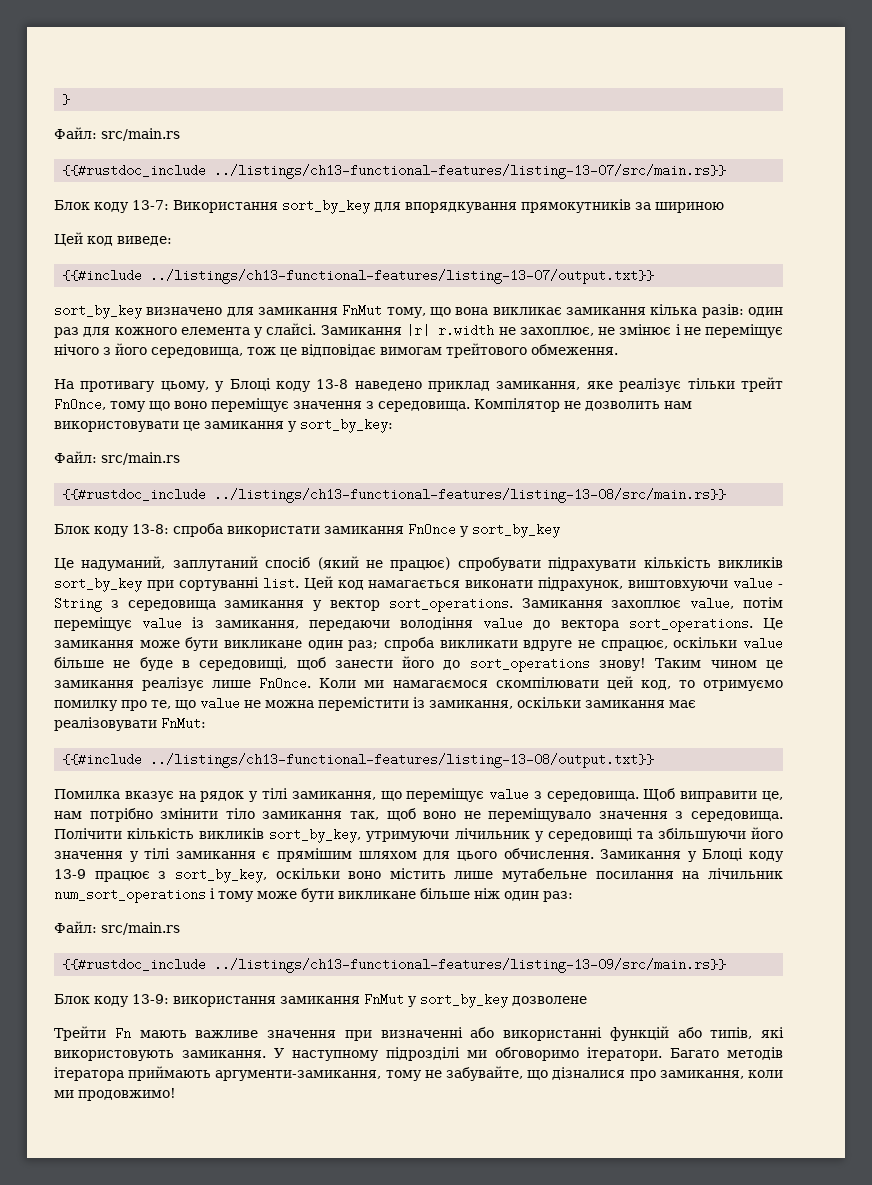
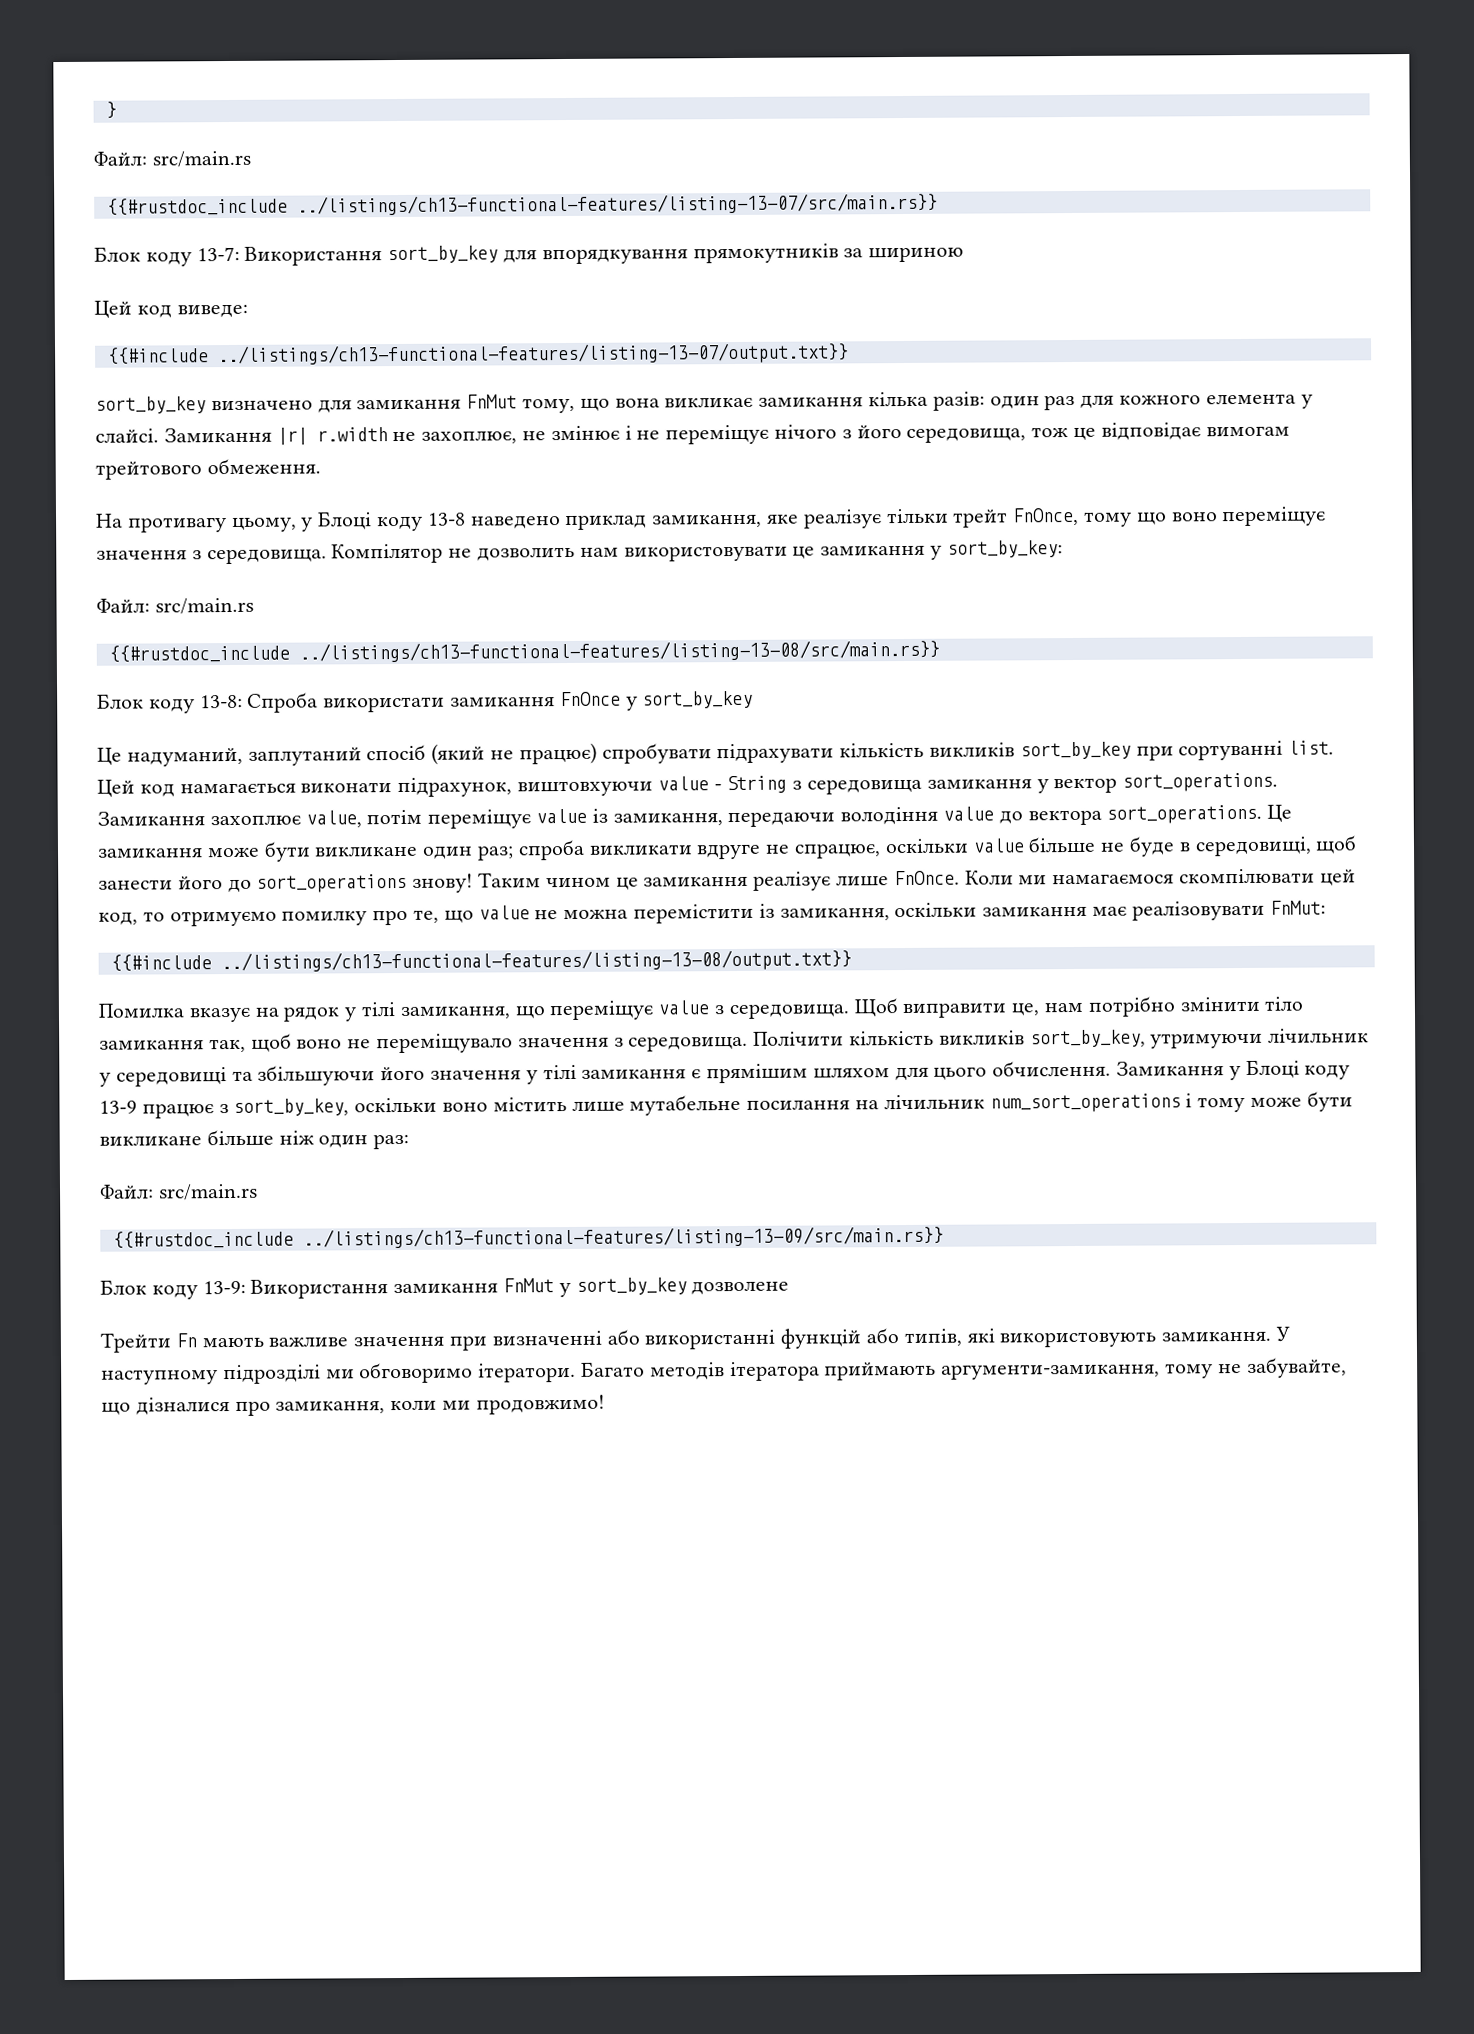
- Блок коду 13-8: спроба використати замикання FnOnce у sort_by_key
+ Блок коду 13-8: Спроба використати замикання FnOnce у sort_by_key
- Блок коду 13-9: використання замикання FnMut у sort_by_key дозволене
+ Блок коду 13-9: Використання замикання FnMut у sort_by_key дозволене

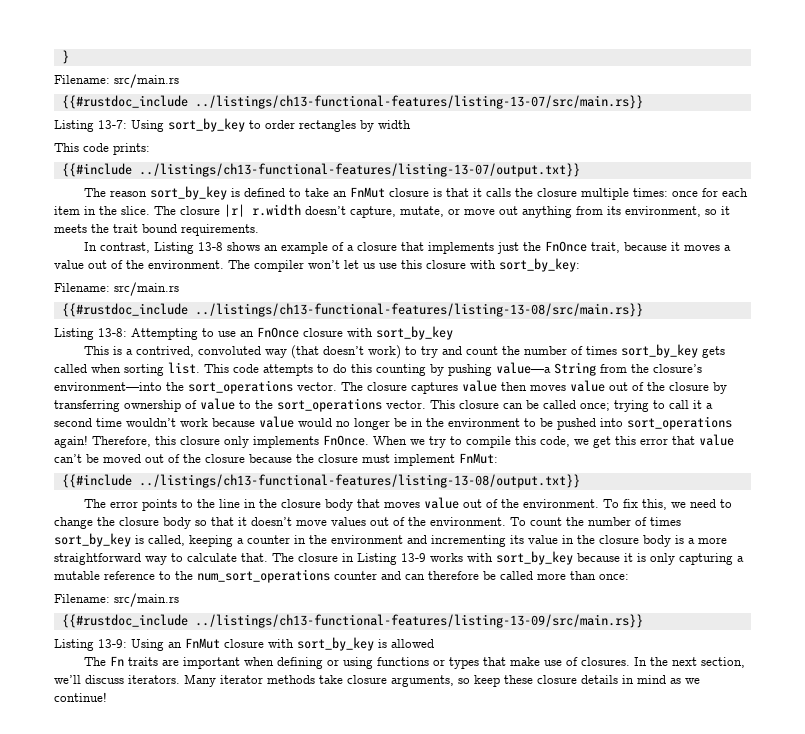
  }
- Файл: src/main.rs
+ Filename: src/main.rs
- Блок коду 13-7: Використання sort_by_key для впорядкування прямокутників за шириною
- Цей код виведе:
+ Listing 13-7: Using sort_by_key to order rectangles by width
+ This code prints:
  {{#include ../listings/ch13-functional-features/listing-13-07/output.txt}}
- sort_by_key визначено для замикання FnMut тому, що вона викликає замикання кілька разів: один раз для кожного елемента у слайсі. Замикання |r| r.width не захоплює, не змінює і не переміщує нічого з його середовища, тож це відповідає вимогам трейтового обмеження.
- На противагу цьому, у Блоці коду 13-8 наведено приклад замикання, яке реалізує тільки трейт FnOnce, тому що воно переміщує значення з середовища. Компілятор не дозволить нам використовувати це замикання у sort_by_key:
- Файл: src/main.rs
+ The reason sort_by_key is defined to take an FnMut closure is that it calls the closure multiple times: once for each item in the slice. The closure |r| r.width doesn’t capture, mutate, or move out anything from its environment, so it meets the trait bound requirements.
+ In contrast, Listing 13-8 shows an example of a closure that implements just the FnOnce trait, because it moves a value out of the environment. The compiler won’t let us use this closure with sort_by_key:
+ Filename: src/main.rs
- Блок коду 13-8: Спроба використати замикання FnOnce у sort_by_key
- Це надуманий, заплутаний спосіб (який не працює) спробувати підрахувати кількість викликів sort_by_key при сортуванні list. Цей код намагається виконати підрахунок, виштовхуючи value - String з середовища замикання у вектор sort_operations. Замикання захоплює value, потім переміщує value із замикання, передаючи володіння value до вектора sort_operations. Це замикання може бути викликане один раз; спроба викликати вдруге не спрацює, оскільки value більше не буде в середовищі, щоб занести його до sort_operations знову! Таким чином це замикання реалізує лише FnOnce. Коли ми намагаємося скомпілювати цей код, то отримуємо помилку про те, що value не можна перемістити із замикання, оскільки замикання має реалізовувати FnMut:
+ Listing 13-8: Attempting to use an FnOnce closure with sort_by_key
+ This is a contrived, convoluted way (that doesn’t work) to try and count the number of times sort_by_key gets called when sorting list. This code attempts to do this counting by pushing value—a String from the closure’s environment—into the sort_operations vector. The closure captures value then moves value out of the closure by transferring ownership of value to the sort_operations vector. This closure can be called once; trying to call it a second time wouldn’t work because value would no longer be in the environment to be pushed into sort_operations again! Therefore, this closure only implements FnOnce. When we try to compile this code, we get this error that value can’t be moved out of the closure because the closure must implement FnMut:
  {{#include ../listings/ch13-functional-features/listing-13-08/output.txt}}
- Помилка вказує на рядок у тілі замикання, що переміщує value з середовища. Щоб виправити це, нам потрібно змінити тіло замикання так, щоб воно не переміщувало значення з середовища. Полічити кількість викликів sort_by_key, утримуючи лічильник у середовищі та збільшуючи його значення у тілі замикання є прямішим шляхом для цього обчислення. Замикання у Блоці коду 13-9 працює з sort_by_key, оскільки воно містить лише мутабельне посилання на лічильник num_sort_operations і тому може бути викликане більше ніж один раз:
- Файл: src/main.rs
+ The error points to the line in the closure body that moves value out of the environment. To fix this, we need to change the closure body so that it doesn’t move values out of the environment. To count the number of times sort_by_key is called, keeping a counter in the environment and incrementing its value in the closure body is a more straightforward way to calculate that. The closure in Listing 13-9 works with sort_by_key because it is only capturing a mutable reference to the num_sort_operations counter and can therefore be called more than once:
+ Filename: src/main.rs
  {{#rustdoc_include ../listings/ch13-functional-features/listing-13-09/src/main.rs}}
- Блок коду 13-9: Використання замикання FnMut у sort_by_key дозволене
- Трейти Fn мають важливе значення при визначенні або використанні функцій або типів, які використовують замикання. У наступному підрозділі ми обговоримо ітератори. Багато методів ітератора приймають аргументи-замикання, тому не забувайте, що дізналися про замикання, коли ми продовжимо!
+ Listing 13-9: Using an FnMut closure with sort_by_key is allowed
+ The Fn traits are important when defining or using functions or types that make use of closures. In the next section, we’ll discuss iterators. Many iterator methods take closure arguments, so keep these closure details in mind as we continue!

